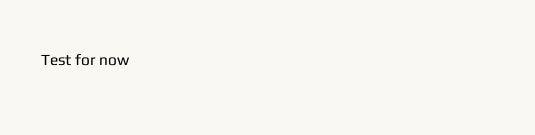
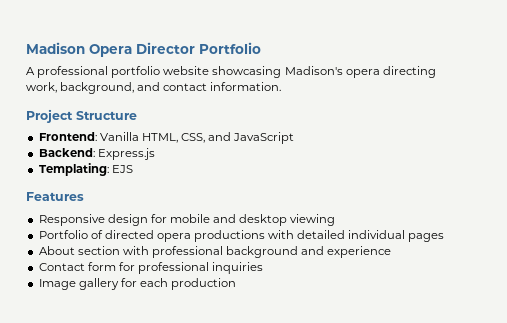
- Test for now
+ Madison Opera Director Portfolio
+ A professional portfolio website showcasing Madison's opera directing work, background, and contact information.
+ Project Structure
+ Frontend: Vanilla HTML, CSS, and JavaScript
+ Backend: Express.js
+ Templating: EJS
+ Features
+ Responsive design for mobile and desktop viewing
+ Portfolio of directed opera productions with detailed individual pages
+ About section with professional background and experience
+ Contact form for professional inquiries
+ Image gallery for each production

